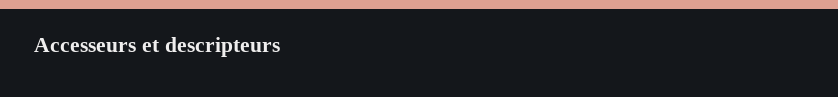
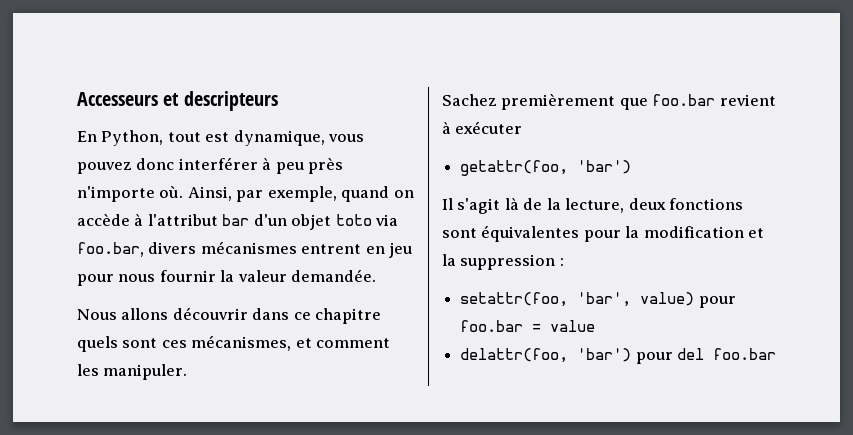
+ En Python, tout est dynamique, vous pouvez donc interférer à peu près n'importe où. Ainsi, par exemple, quand on accède à l'attribut bar d'un objet toto via foo.bar, divers mécanismes entrent en jeu pour nous fournir la valeur demandée.
+ Nous allons découvrir dans ce chapitre quels sont ces mécanismes, et comment les manipuler.
+ Sachez premièrement que foo.bar revient à exécuter
+ getattr(foo, 'bar')
+ Il s'agit là de la lecture, deux fonctions sont équivalentes pour la modification et la suppression :
+ setattr(foo, 'bar', value) pour foo.bar = value
+ delattr(foo, 'bar') pour del foo.bar

